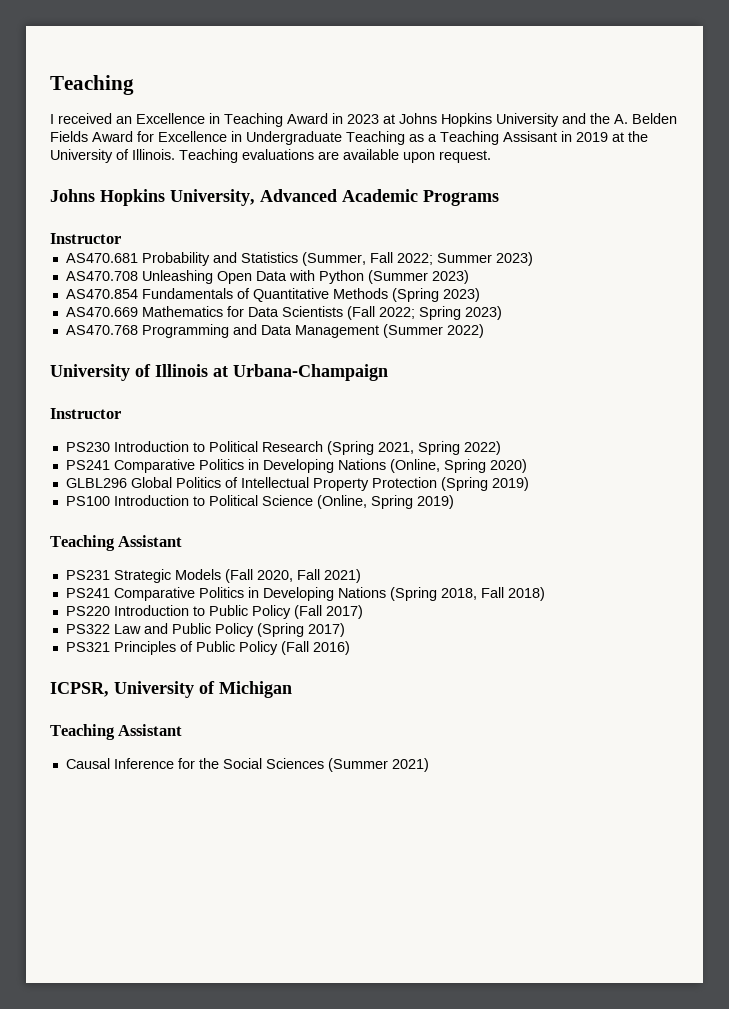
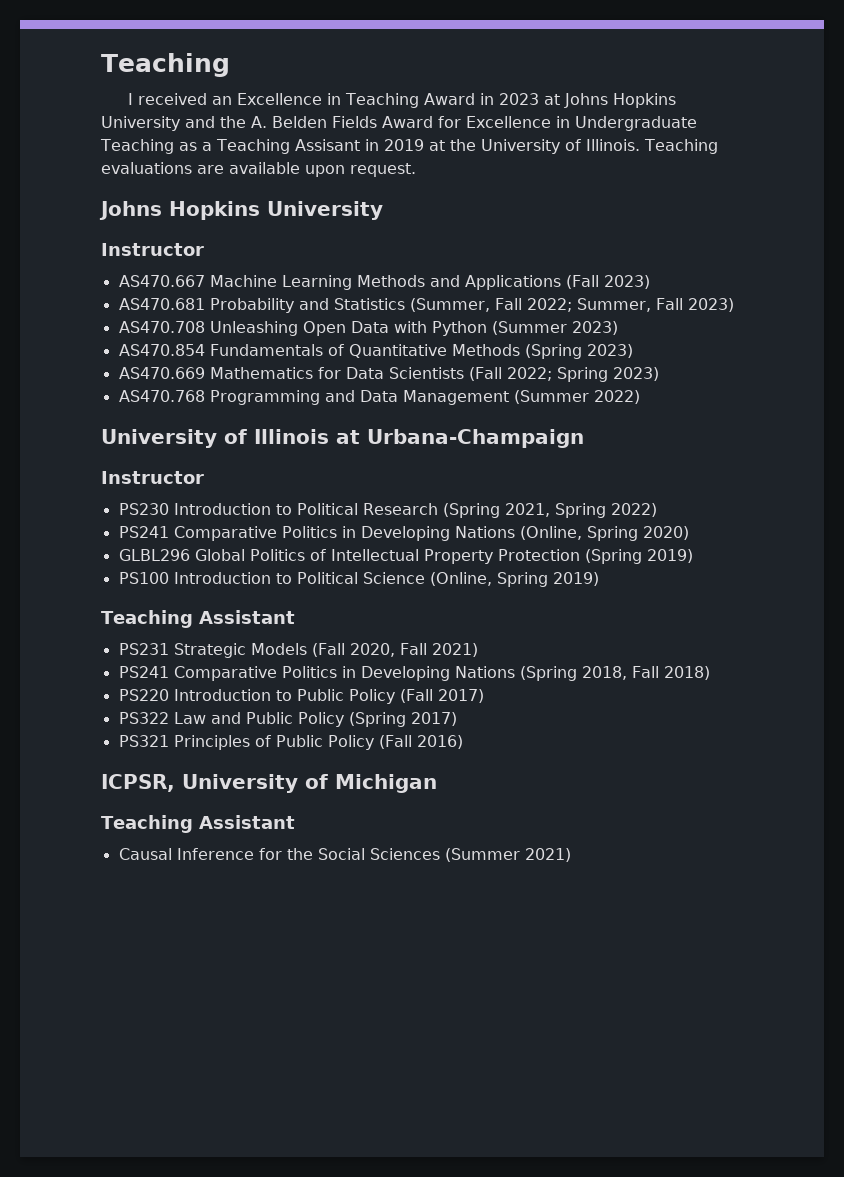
  Teaching evaluations are available upon request.
- Johns Hopkins University, Advanced Academic Programs
+ Johns Hopkins University
  Instructor
+ AS470.667 Machine Learning Methods and Applications (Fall 2023)
- AS470.681 Probability and Statistics (Summer, Fall 2022; Summer 2023)
+ AS470.681 Probability and Statistics (Summer, Fall 2022; Summer, Fall 2023)

